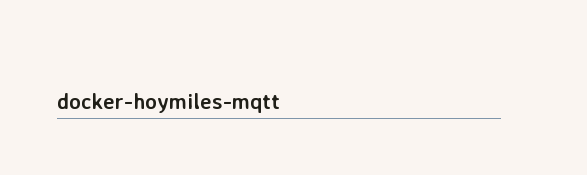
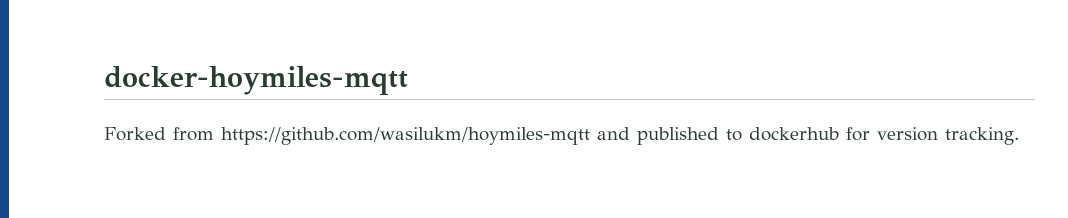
+ Forked from https://github.com/wasilukm/hoymiles-mqtt and published to dockerhub for version tracking.

